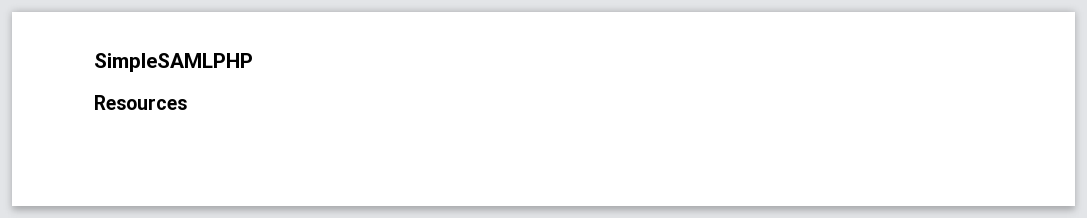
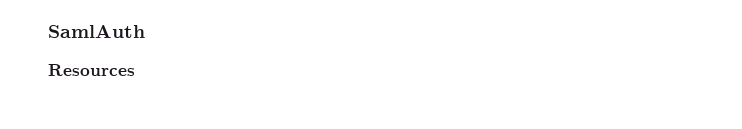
- SimpleSAMLPHP
+ SamlAuth

